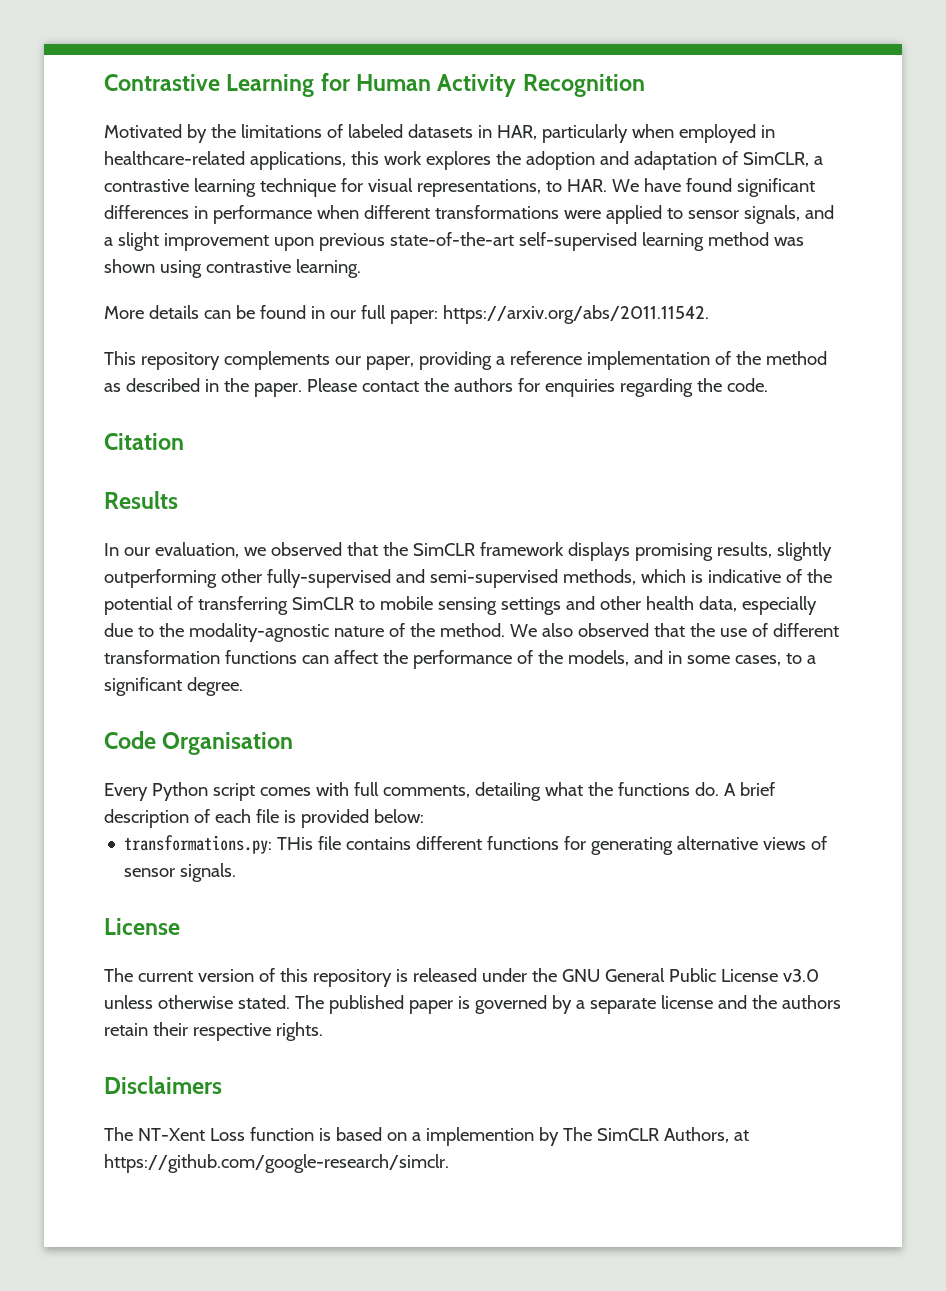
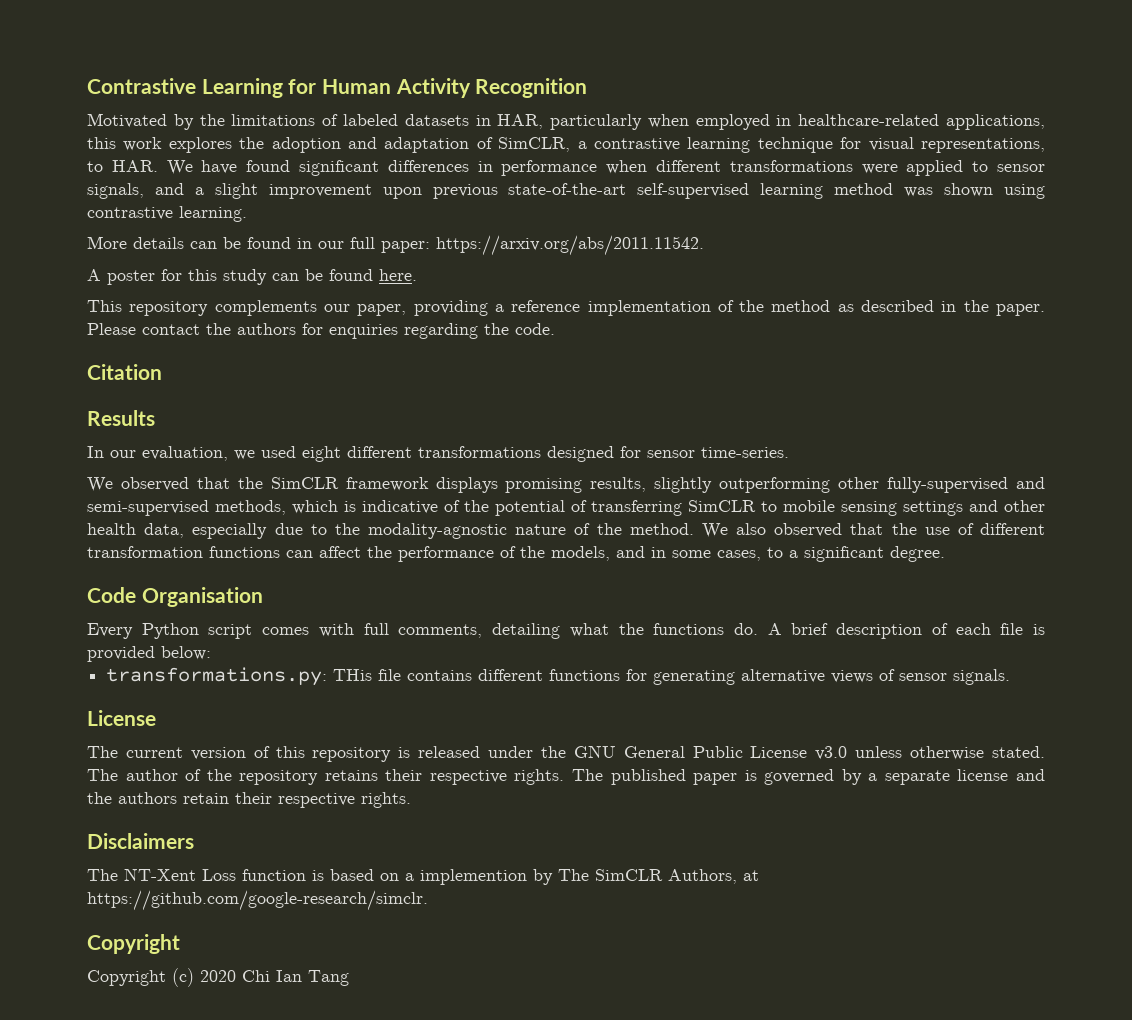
+ A poster for this study can be found here.
- In our evaluation, we observed that the SimCLR framework displays promising results, slightly outperforming other fully-supervised and semi-supervised methods, which is indicative of the potential of transferring SimCLR to mobile sensing settings and other health data, especially due to the modality-agnostic nature of the method.
+ In our evaluation, we used eight different transformations designed for sensor time-series.
+ We observed that the SimCLR framework displays promising results, slightly outperforming other fully-supervised and semi-supervised methods, which is indicative of the potential of transferring SimCLR to mobile sensing settings and other health data, especially due to the modality-agnostic nature of the method.
- The published paper is governed by a separate license and the authors retain their respective rights.
+ The author of the repository retains their respective rights. The published paper is governed by a separate license and the authors retain their respective rights.
  The NT-Xent Loss function is based on a implemention by The SimCLR Authors, at https://github.com/google-research/simclr.
+ Copyright
+ Copyright (c) 2020 Chi Ian Tang

